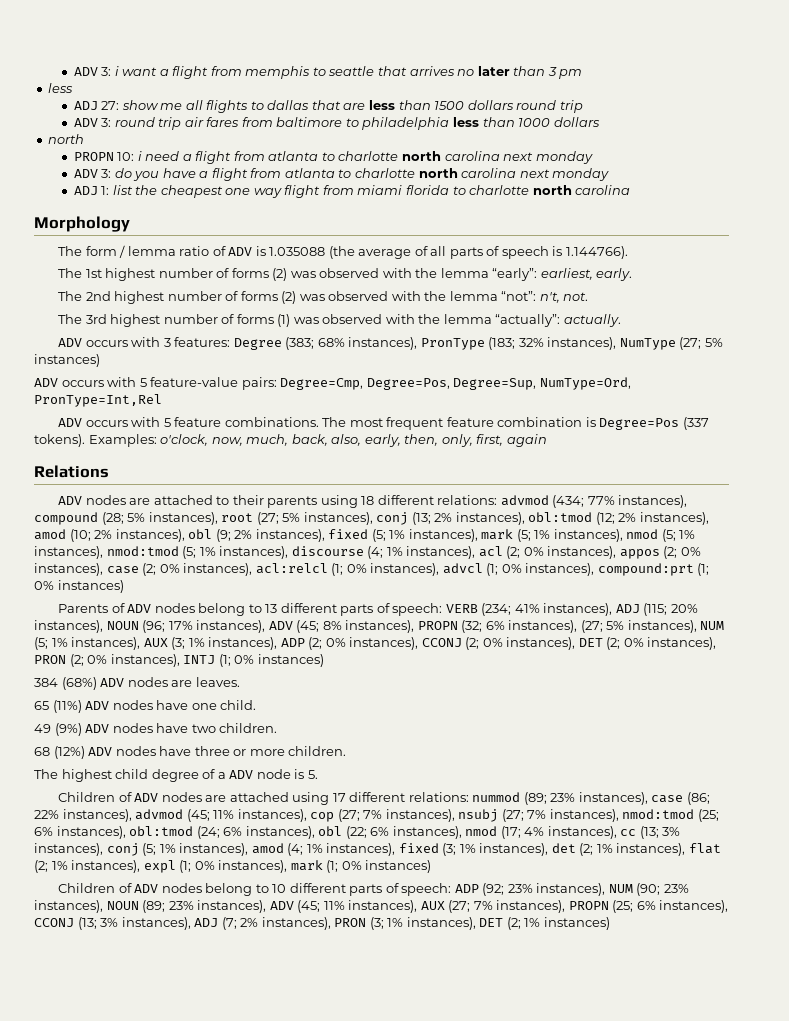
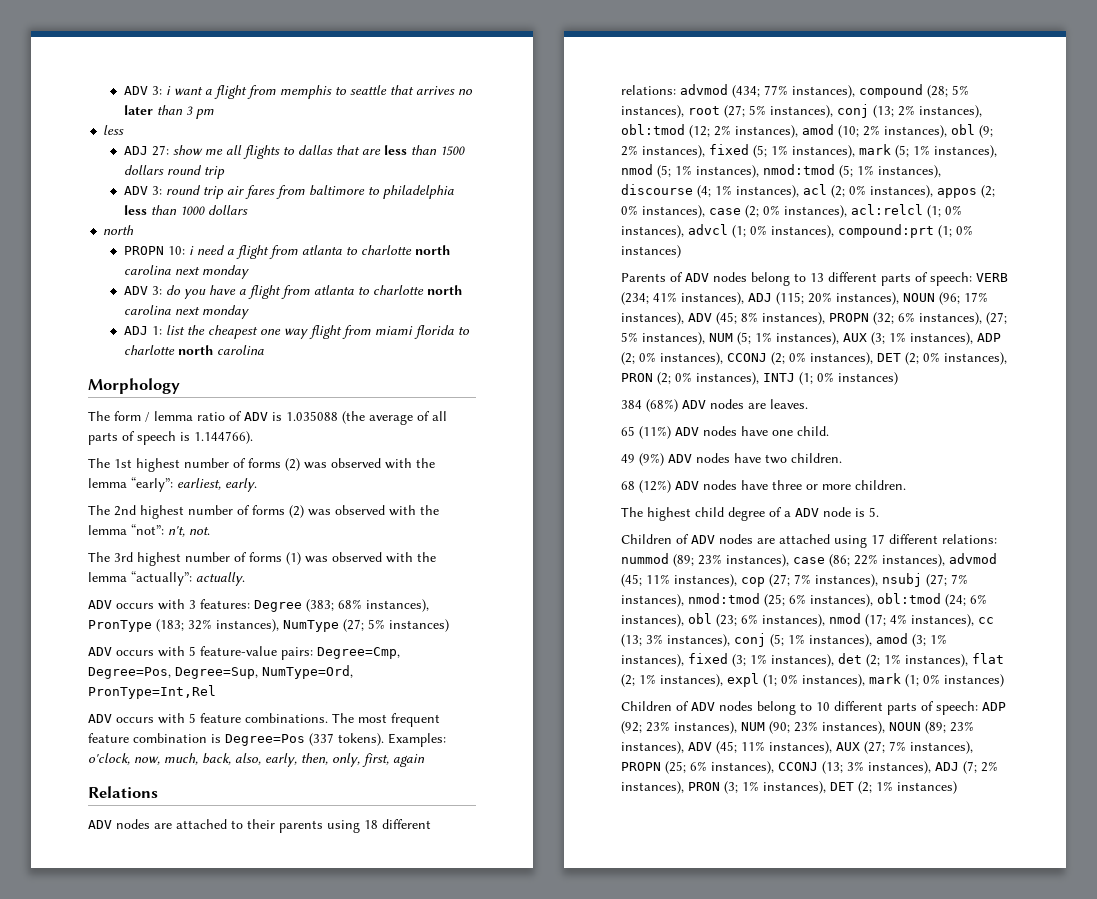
- 6% instances), obl (22;
+ 6% instances), obl (23;
- 1% instances), amod (4;
+ 1% instances), amod (3;

